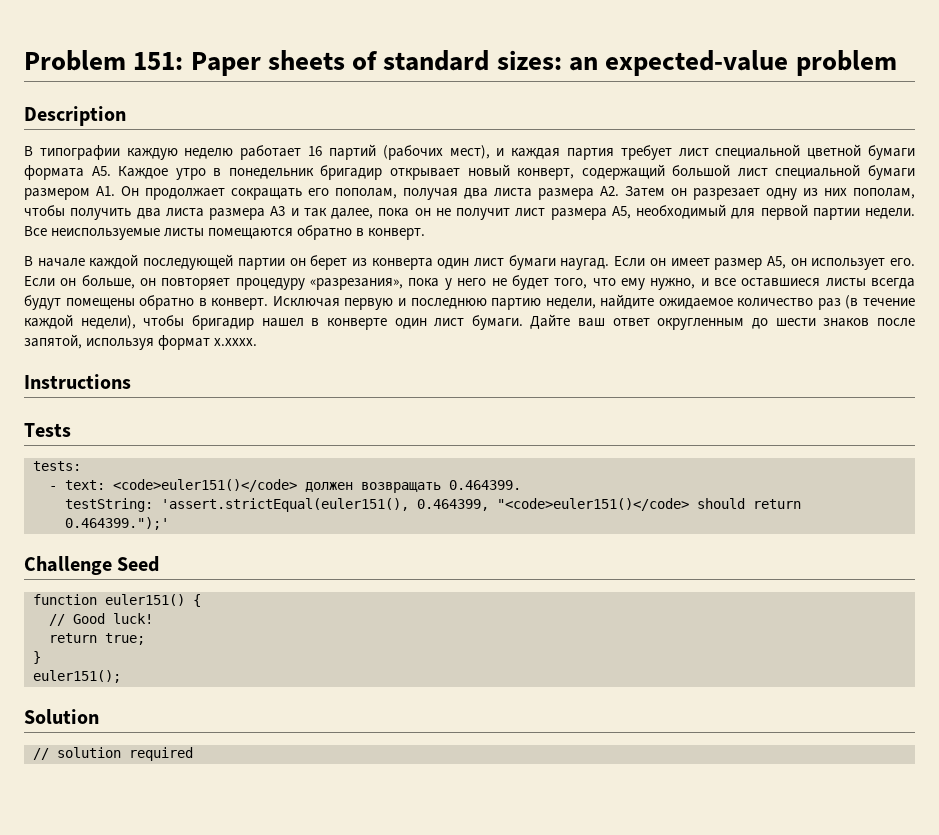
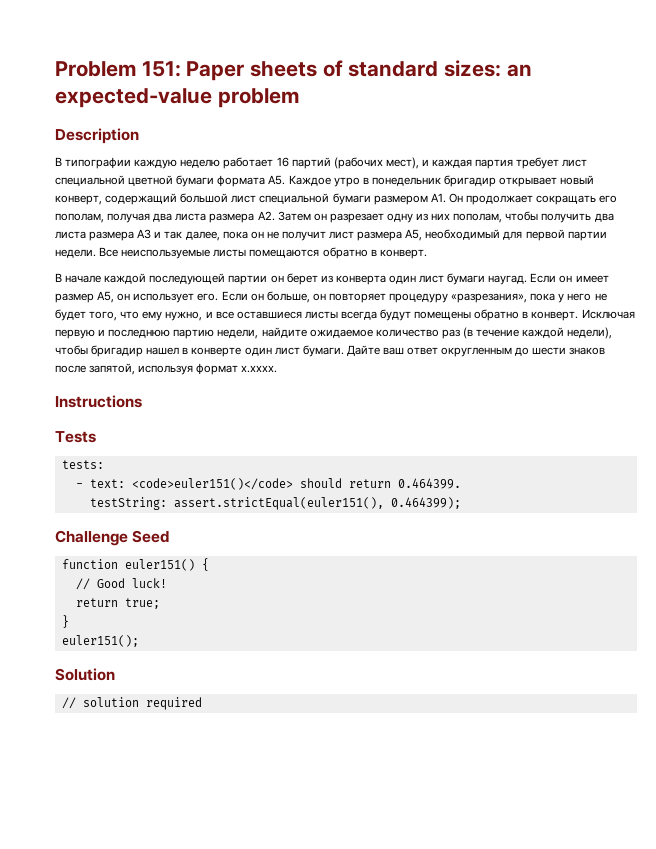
- - text: <code>euler151()</code> должен возвращать 0.464399.
+ - text: <code>euler151()</code> should return 0.464399.
- testString: 'assert.strictEqual(euler151(), 0.464399, "<code>euler151()</code> should return 0.464399.");'
+ testString: assert.strictEqual(euler151(), 0.464399);

